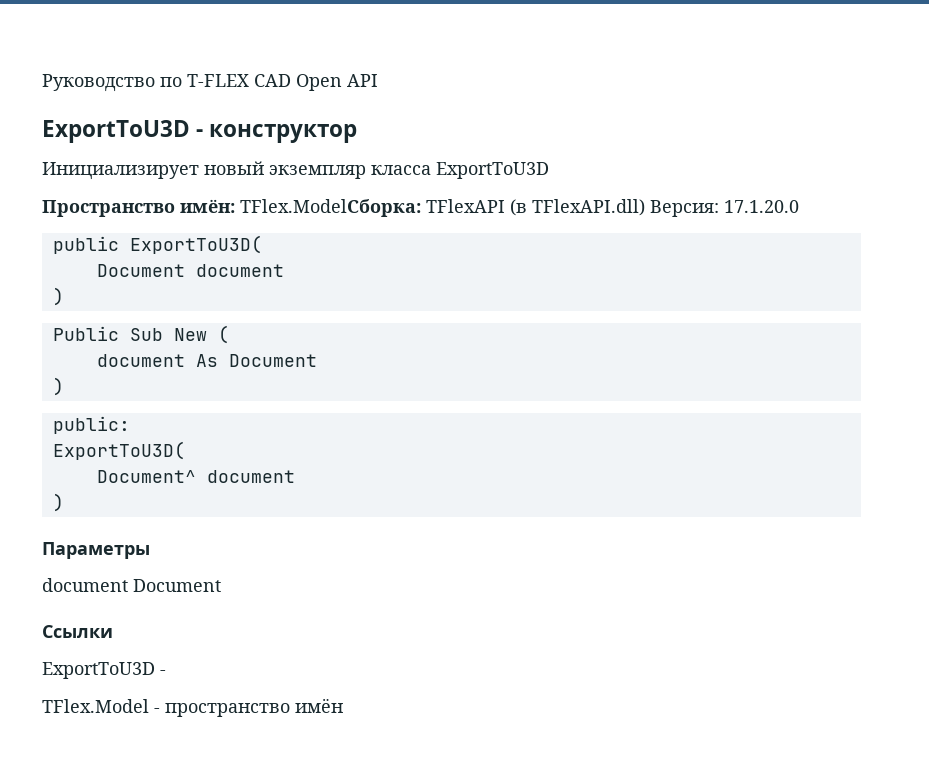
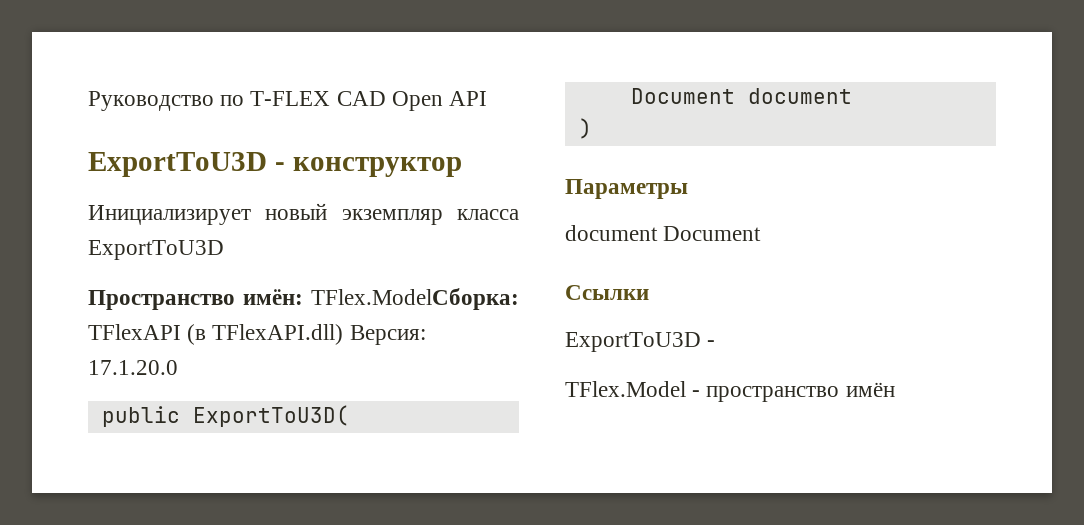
- Public Sub New (
- document As Document
- )
- public:
- ExportToU3D(
- Document^ document
- )

